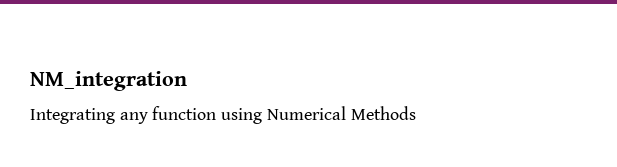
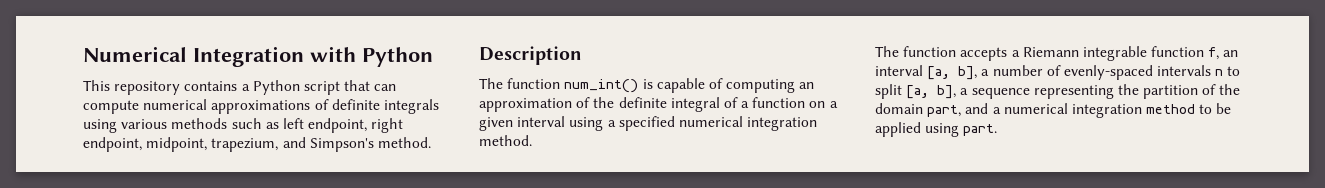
- NM_integration
- Integrating any function using Numerical Methods
+ Numerical Integration with Python
+ This repository contains a Python script that can compute numerical approximations of definite integrals using various methods such as left endpoint, right endpoint, midpoint, trapezium, and Simpson's method.
+ Description
+ The function num_int() is capable of computing an approximation of the definite integral of a function on a given interval using a specified numerical integration method.
+ The function accepts a Riemann integrable function f, an interval [a, b], a number of evenly-spaced intervals n to split [a, b], a sequence representing the partition of the domain part, and a numerical integration method to be applied using part.

